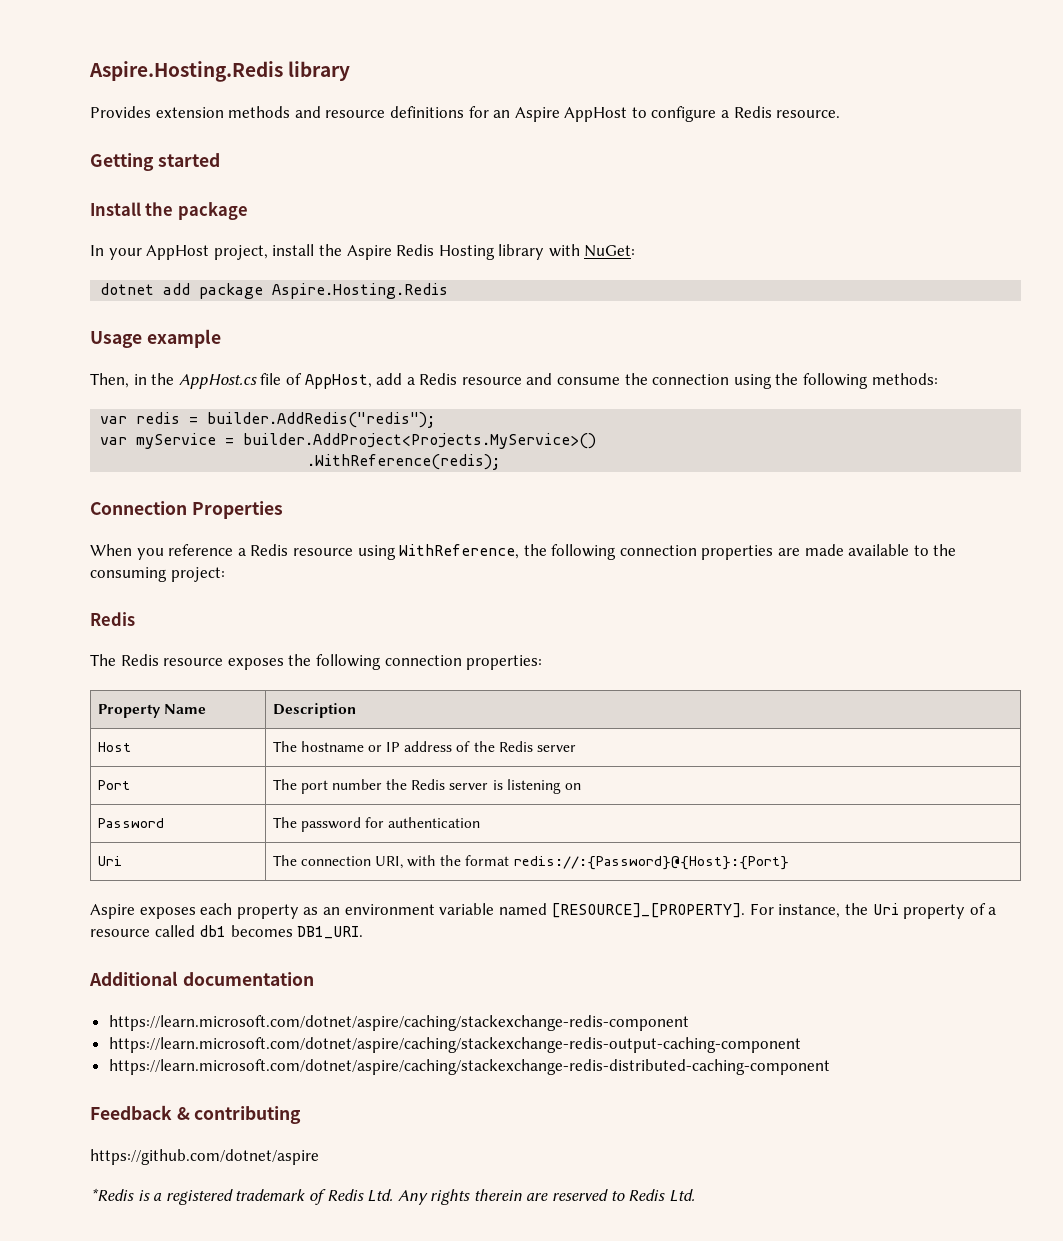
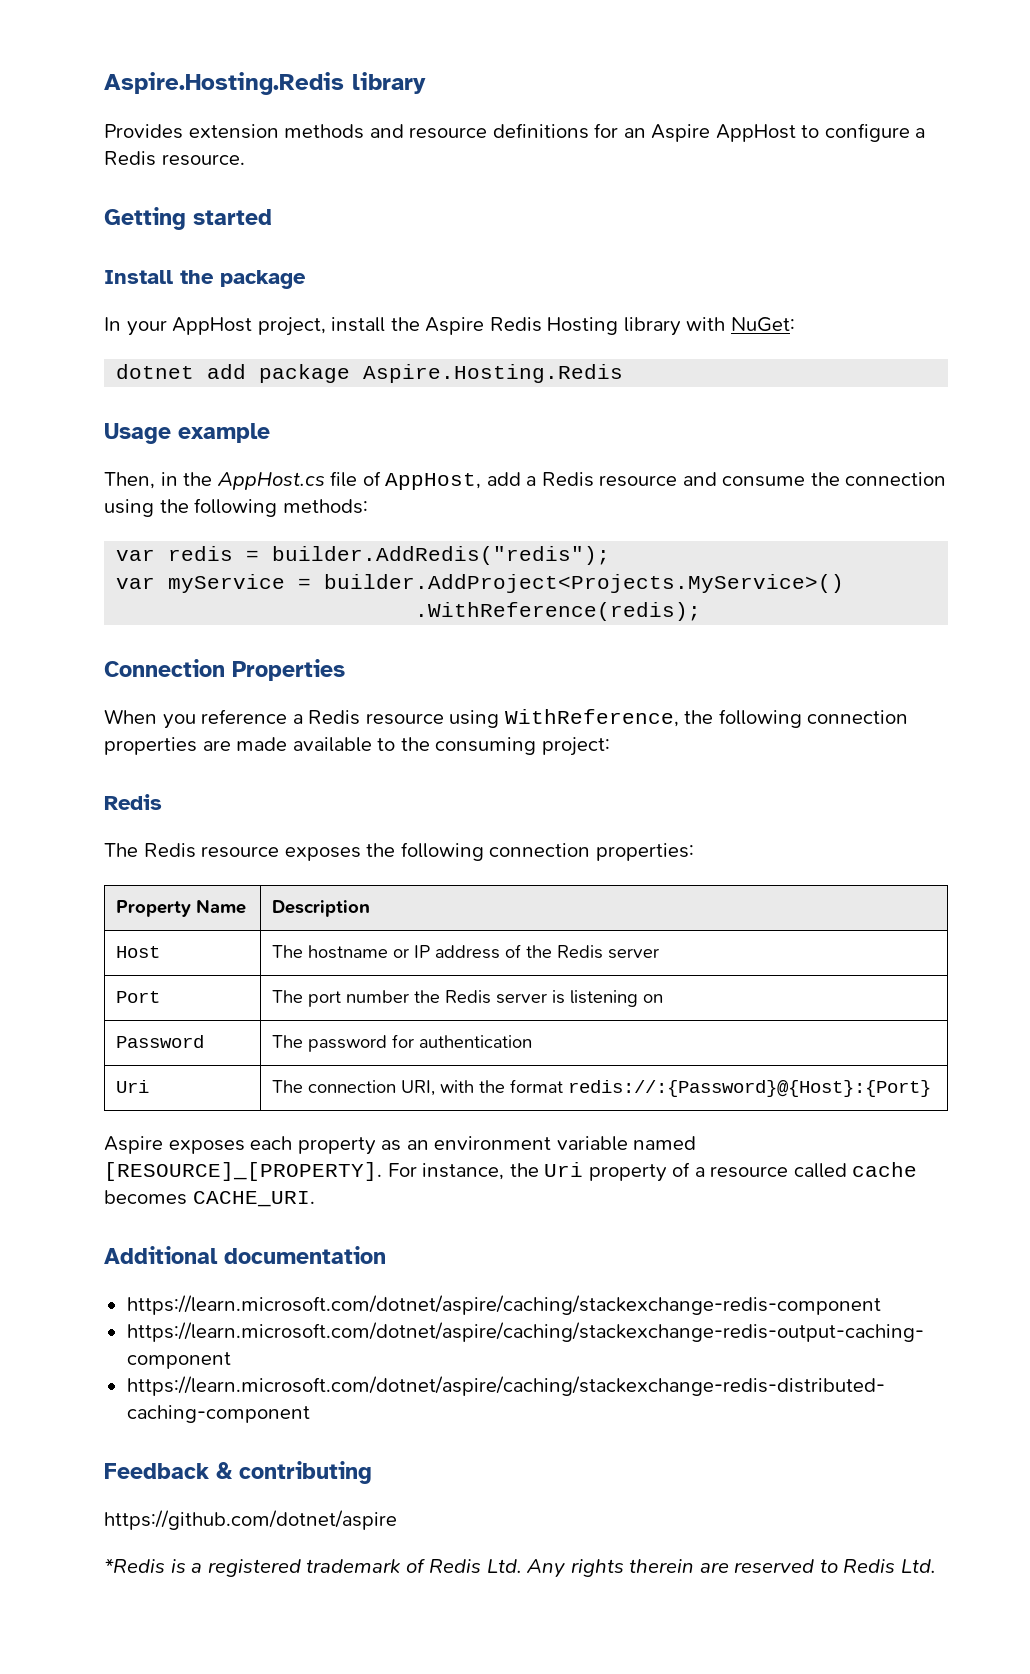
- For instance, the Uri property of a resource called db1 becomes DB1_URI.
+ For instance, the Uri property of a resource called cache becomes CACHE_URI.

